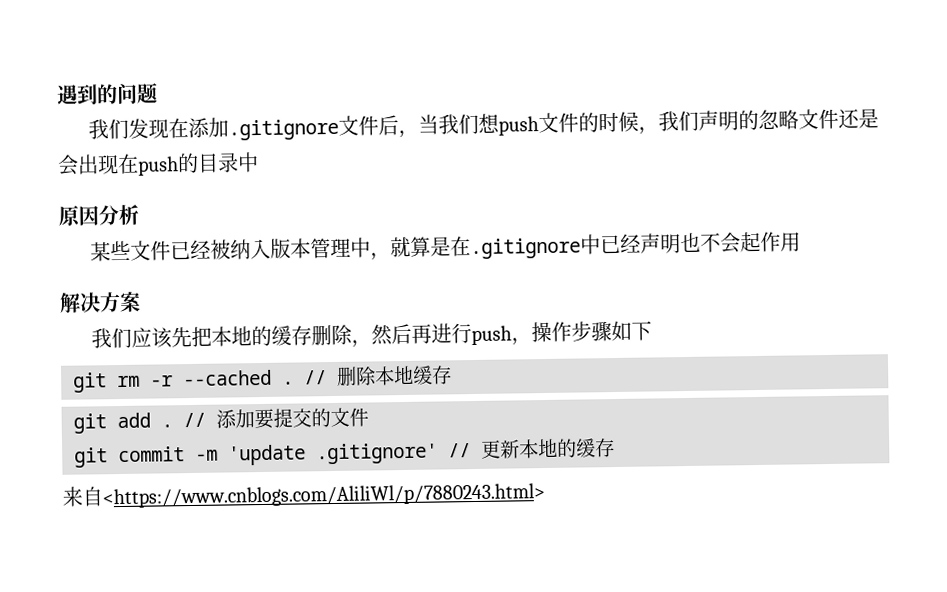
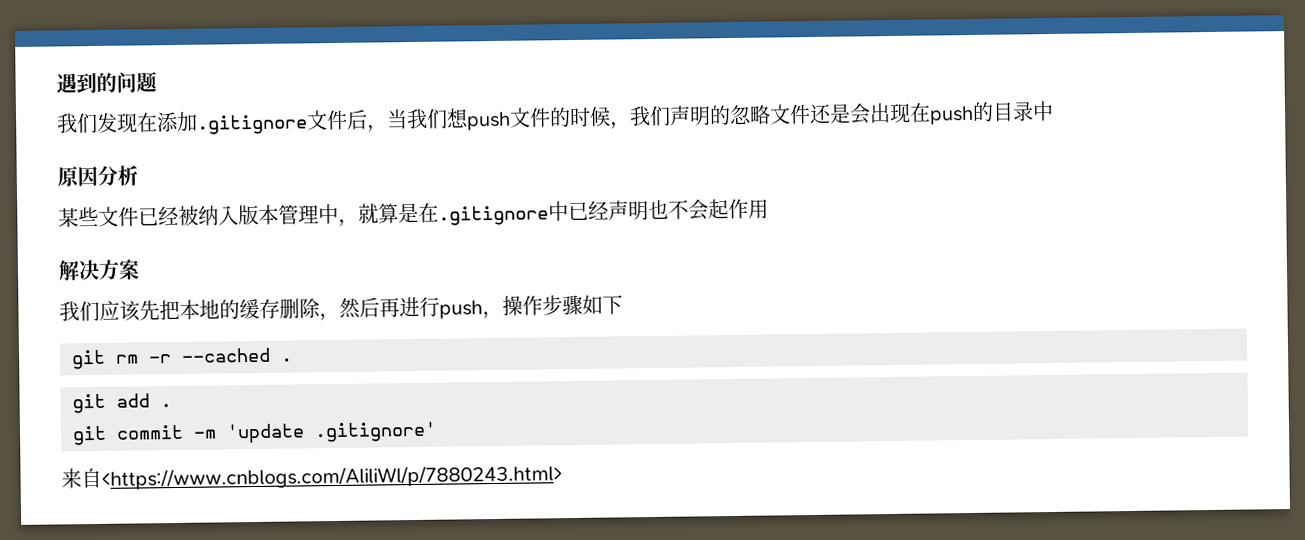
- // 删除本地缓存
- // 添加要提交的文件
- git commit -m 'update .gitignore' // 更新本地的缓存
+ git commit -m 'update .gitignore'

